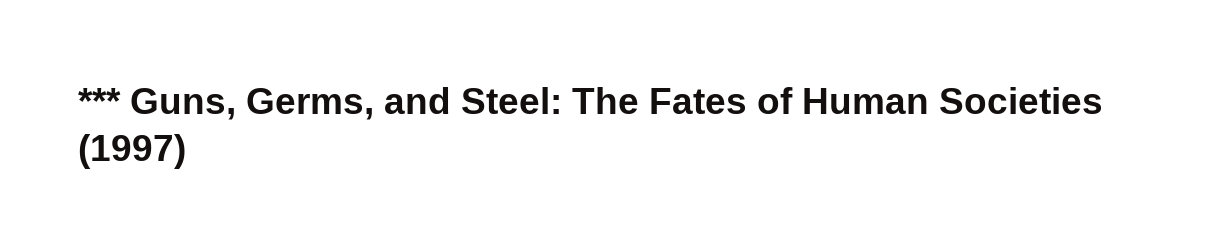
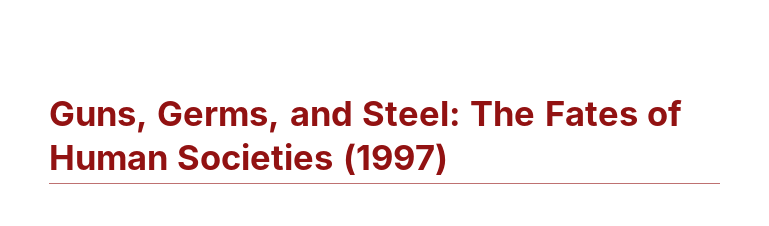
- *** Guns, Germs, and Steel: The Fates of Human Societies (1997)
+ Guns, Germs, and Steel: The Fates of Human Societies (1997)

